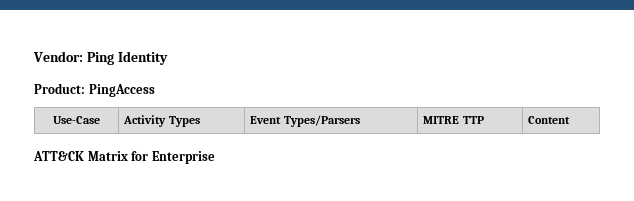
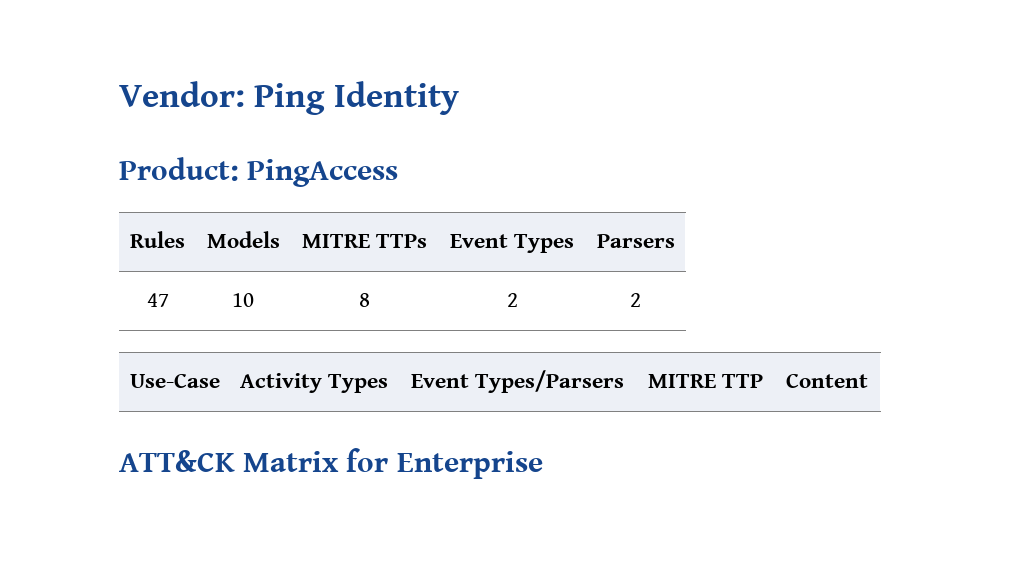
+ Rules | Models | MITRE TTPs | Event Types | Parsers
+ 47 | 10 | 8 | 2 | 2

